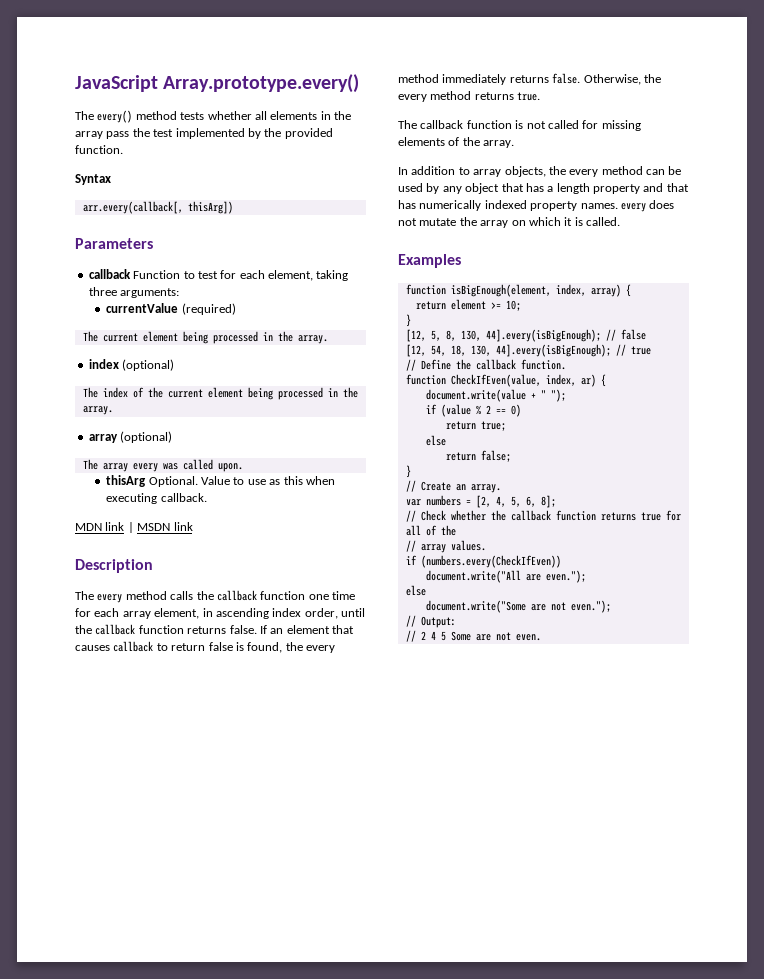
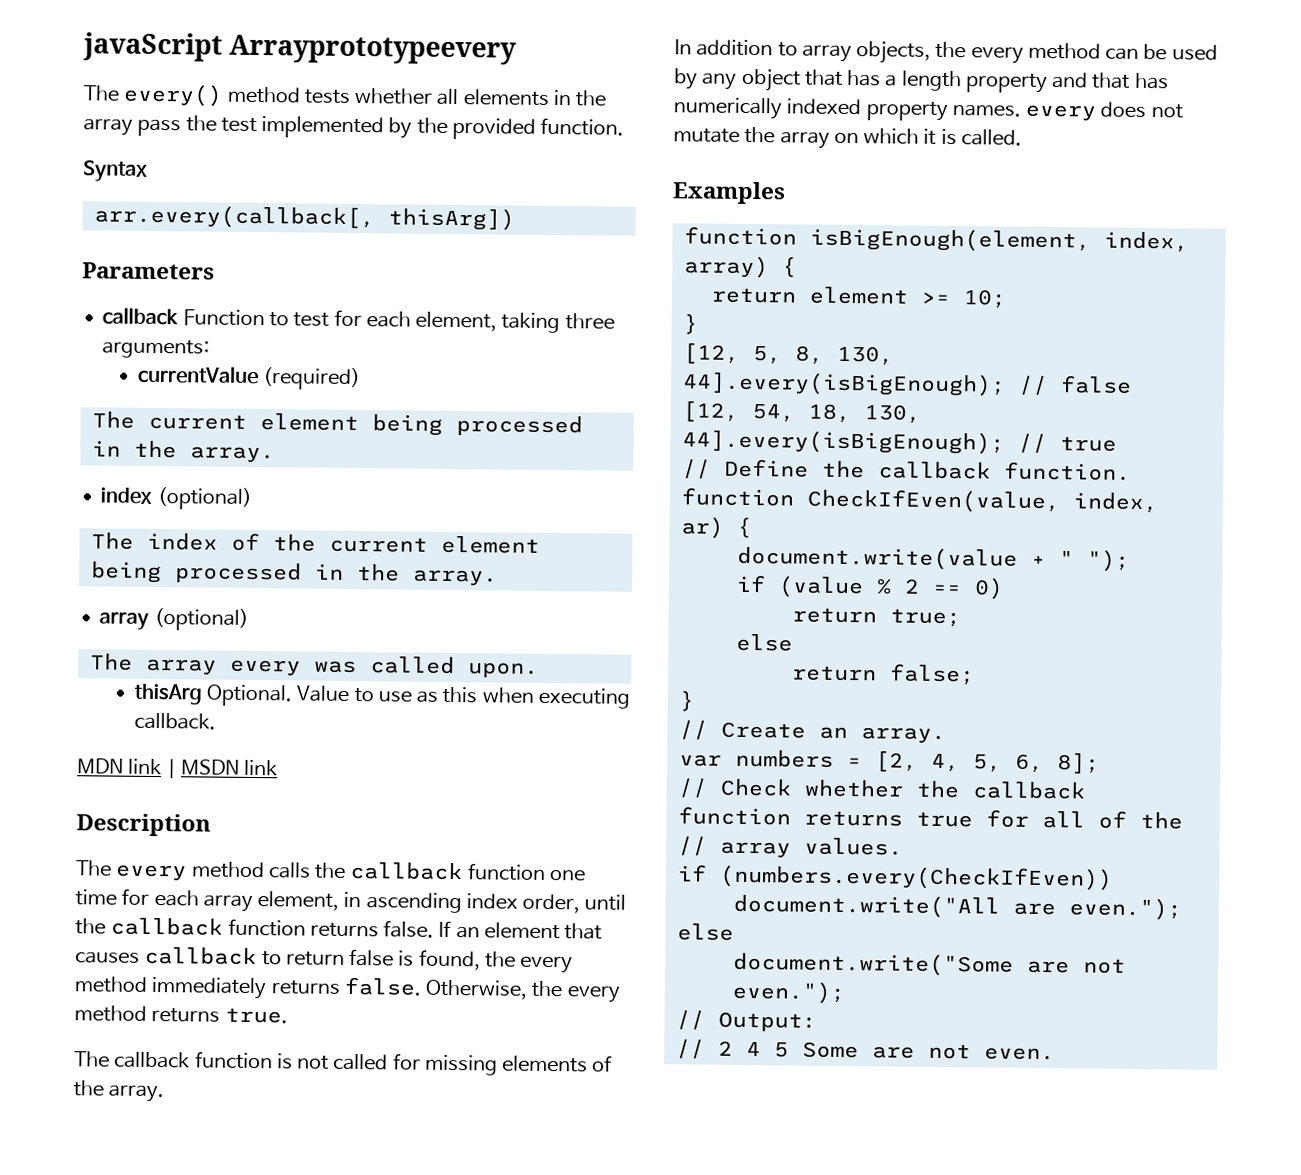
- JavaScript Array.prototype.every()
+ javaScript Arrayprototypeevery

